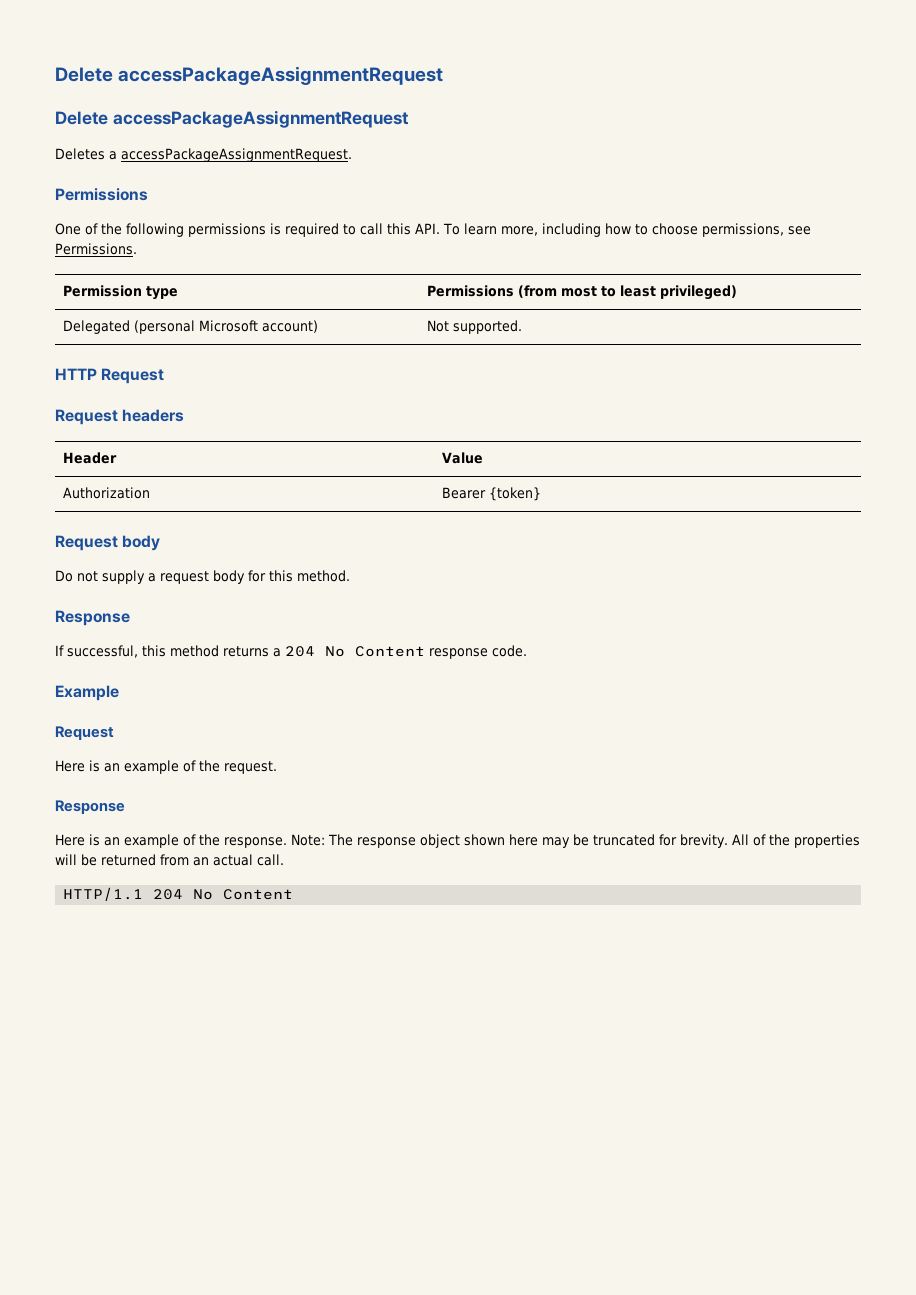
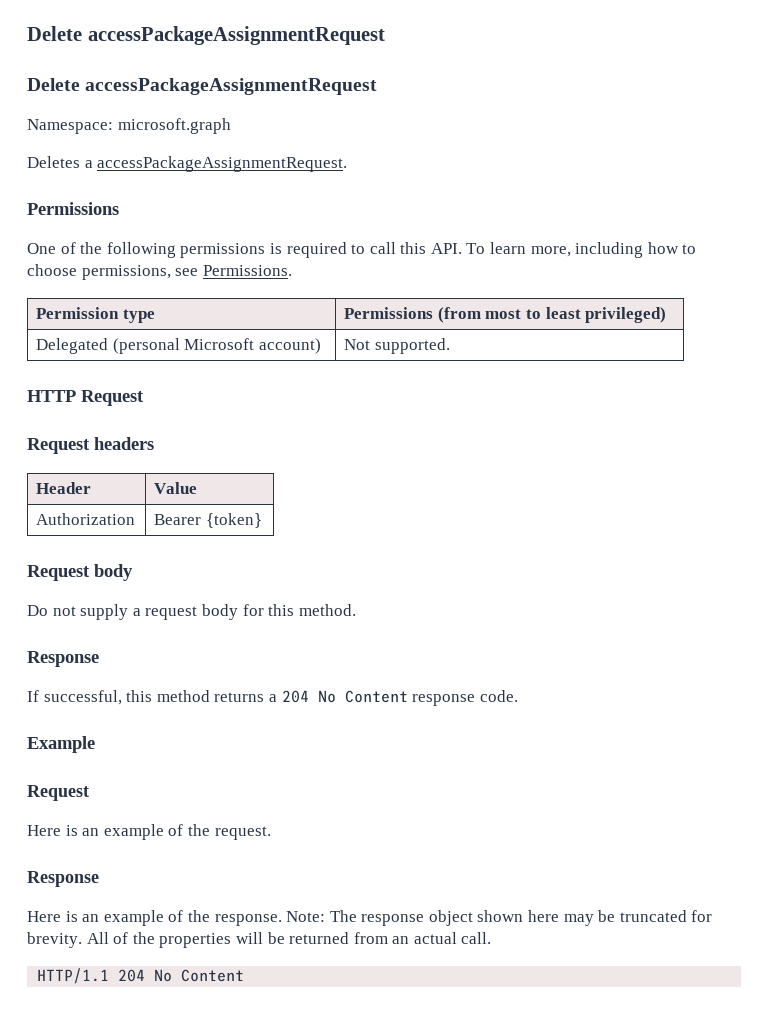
+ Namespace: microsoft.graph

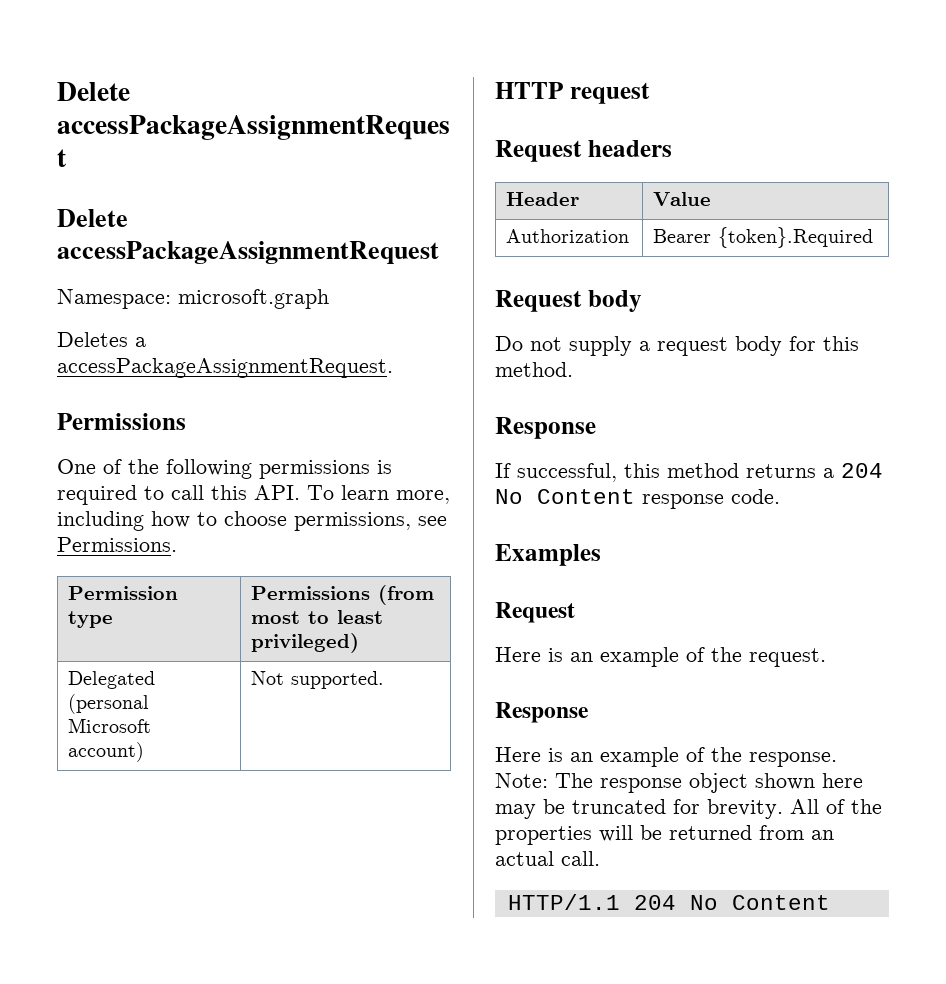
- HTTP Request
+ HTTP request
- Authorization | Bearer {token}
+ Authorization | Bearer {token}.Required
- Example
+ Examples

